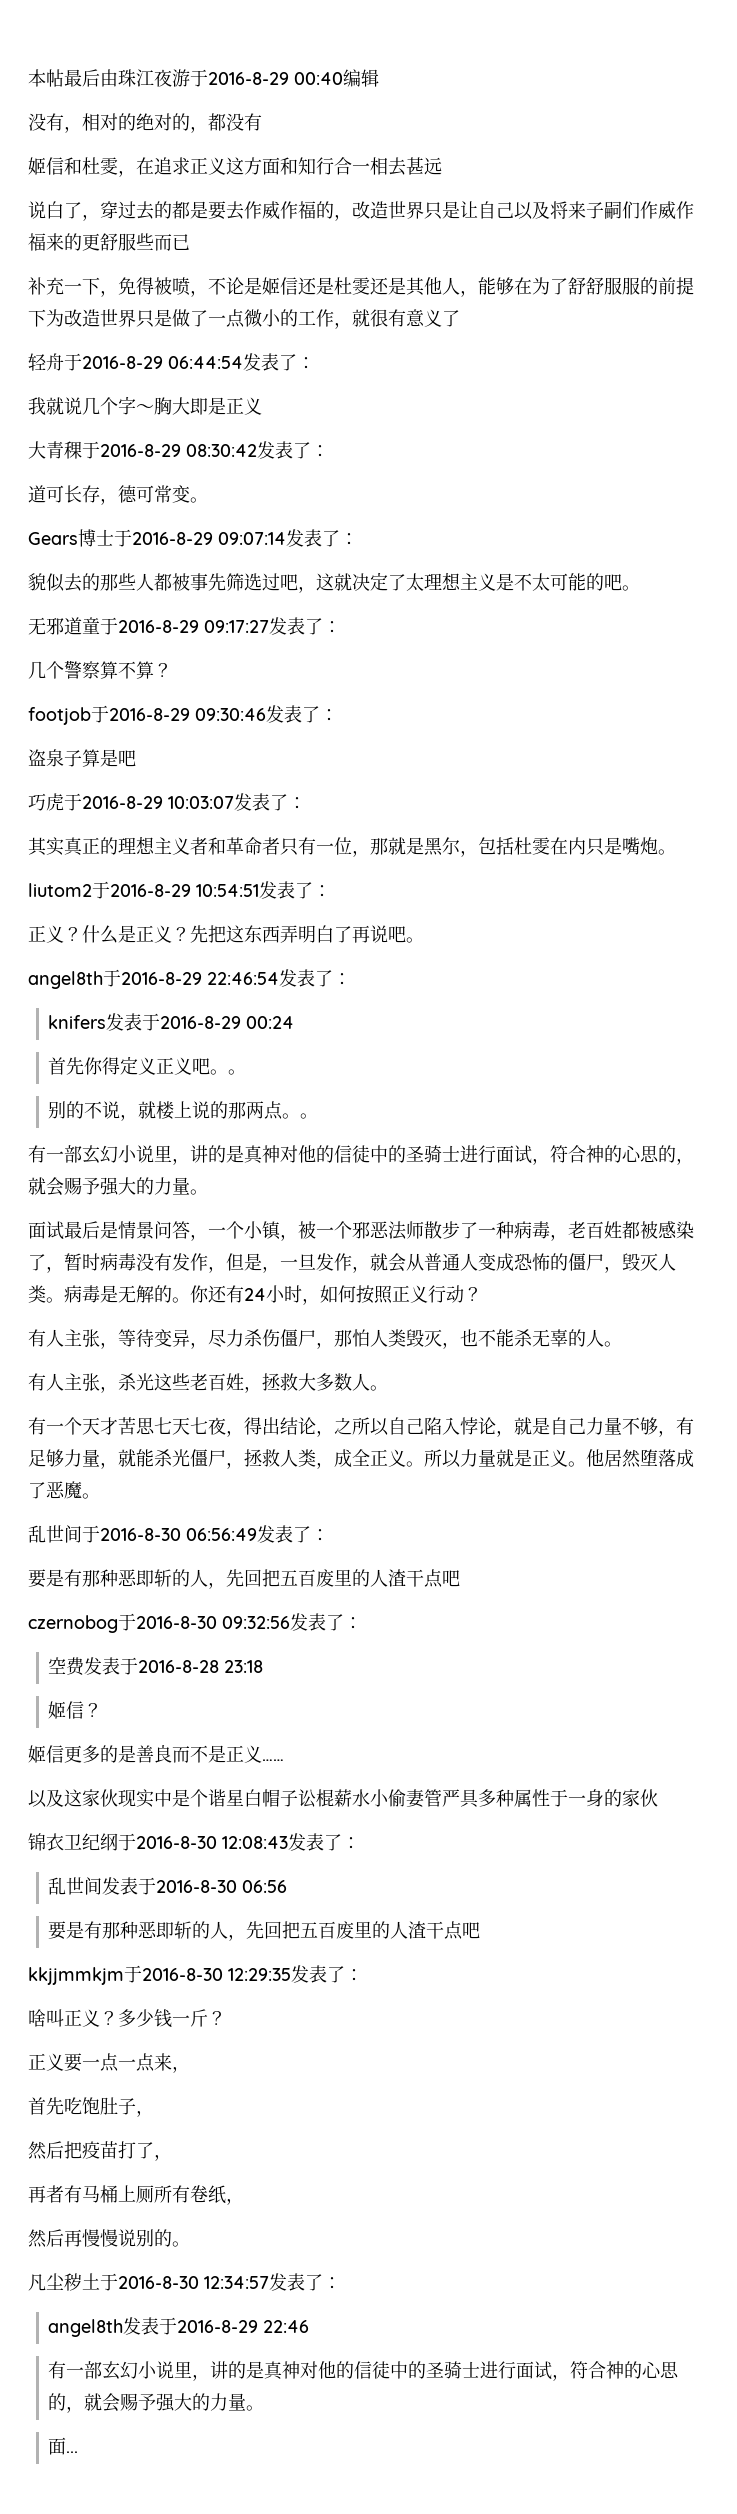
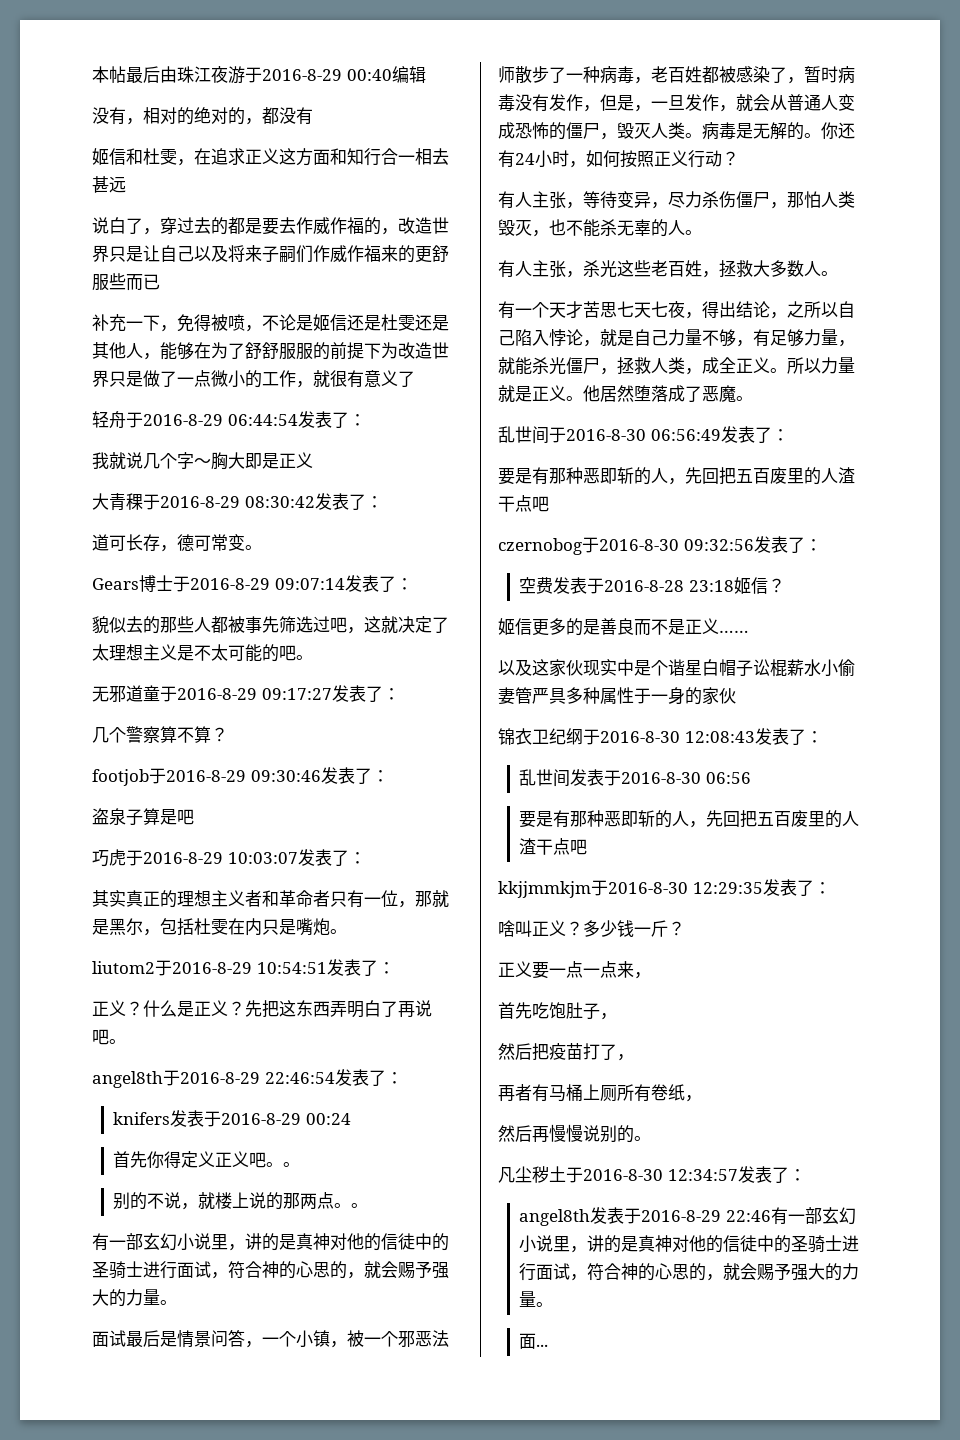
- 空费发表于2016-8-28 23:18
- 姬信？
+ 空费发表于2016-8-28 23:18姬信？
- angel8th发表于2016-8-29 22:46
- 有一部玄幻小说里，讲的是真神对他的信徒中的圣骑士进行面试，符合神的心思的，就会赐予强大的力量。
+ angel8th发表于2016-8-29 22:46有一部玄幻小说里，讲的是真神对他的信徒中的圣骑士进行面试，符合神的心思的，就会赐予强大的力量。

